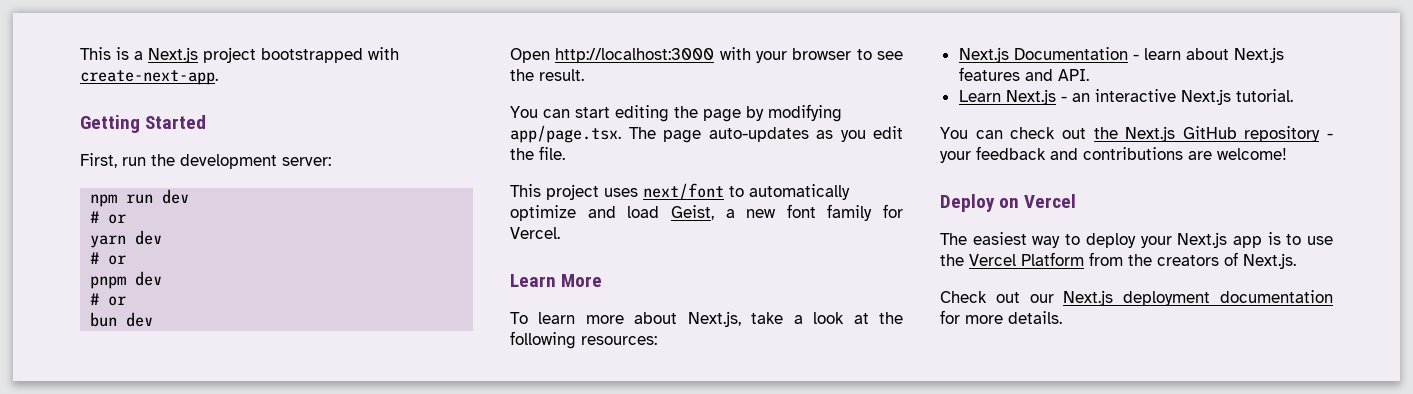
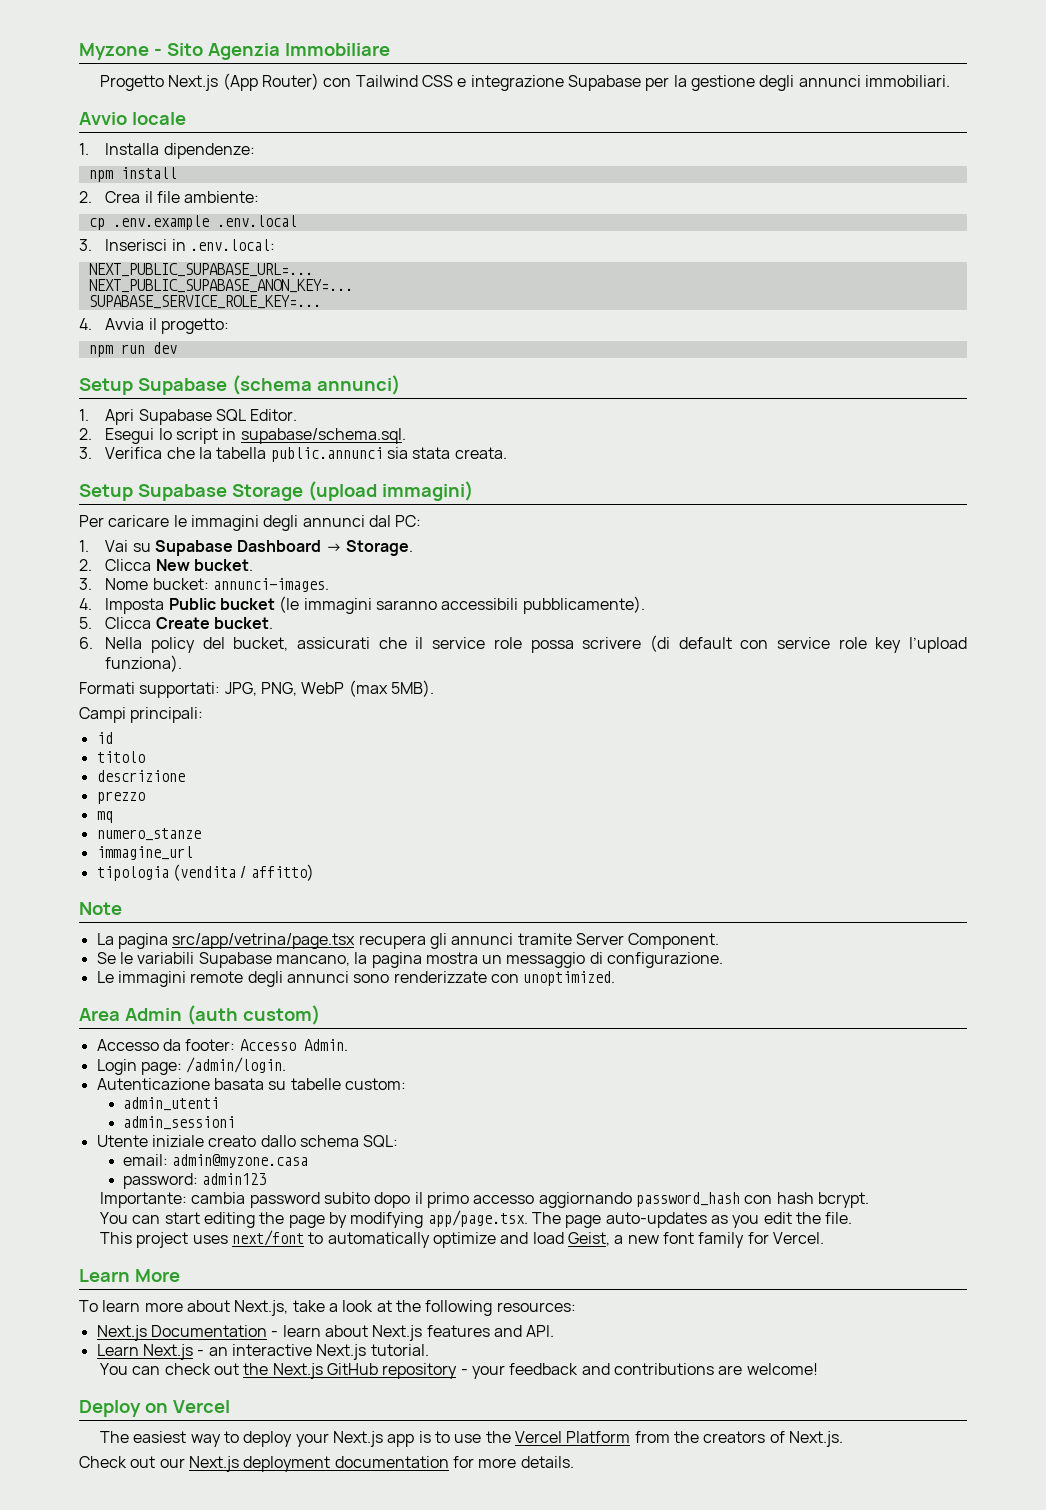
- This is a Next.js project bootstrapped with create-next-app.
- Getting Started
- First, run the development server:
+ Myzone - Sito Agenzia Immobiliare
+ Progetto Next.js (App Router) con Tailwind CSS e integrazione Supabase per la gestione degli annunci immobiliari.
+ Avvio locale
+ 1. Installa dipendenze:
+ npm install
+ 2. Crea il file ambiente:
+ cp .env.example .env.local
+ 3. Inserisci in .env.local:
+ NEXT_PUBLIC_SUPABASE_URL=...
+ NEXT_PUBLIC_SUPABASE_ANON_KEY=...
+ SUPABASE_SERVICE_ROLE_KEY=...
+ 4. Avvia il progetto:
  npm run dev
- # or
- yarn dev
- # or
- pnpm dev
- # or
- bun dev
- Open http://localhost:3000 with your browser to see the result.
+ Setup Supabase (schema annunci)
+ 1. Apri Supabase SQL Editor.
+ 2. Esegui lo script in supabase/schema.sql.
+ 3. Verifica che la tabella public.annunci sia stata creata.
+ Setup Supabase Storage (upload immagini)
+ Per caricare le immagini degli annunci dal PC:
+ 1. Vai su Supabase Dashboard → Storage.
+ 2. Clicca New bucket.
+ 3. Nome bucket: annunci-images.
+ 4. Imposta Public bucket (le immagini saranno accessibili pubblicamente).
+ 5. Clicca Create bucket.
+ 6. Nella policy del bucket, assicurati che il service role possa scrivere (di default con service role key l’upload funziona).
+ Formati supportati: JPG, PNG, WebP (max 5MB).
+ Campi principali:
+ id
+ titolo
+ descrizione
+ prezzo
+ mq
+ numero_stanze
+ immagine_url
+ tipologia (vendita / affitto)
+ Note
+ La pagina src/app/vetrina/page.tsx recupera gli annunci tramite Server Component.
+ Se le variabili Supabase mancano, la pagina mostra un messaggio di configurazione.
+ Le immagini remote degli annunci sono renderizzate con unoptimized.
+ Area Admin (auth custom)
+ Accesso da footer: Accesso Admin.
+ Login page: /admin/login.
+ Autenticazione basata su tabelle custom:
+ admin_utenti
+ admin_sessioni
+ Utente iniziale creato dallo schema SQL:
+ email: admin@myzone.casa
+ password: admin123
+ Importante: cambia password subito dopo il primo accesso aggiornando password_hash con hash bcrypt.

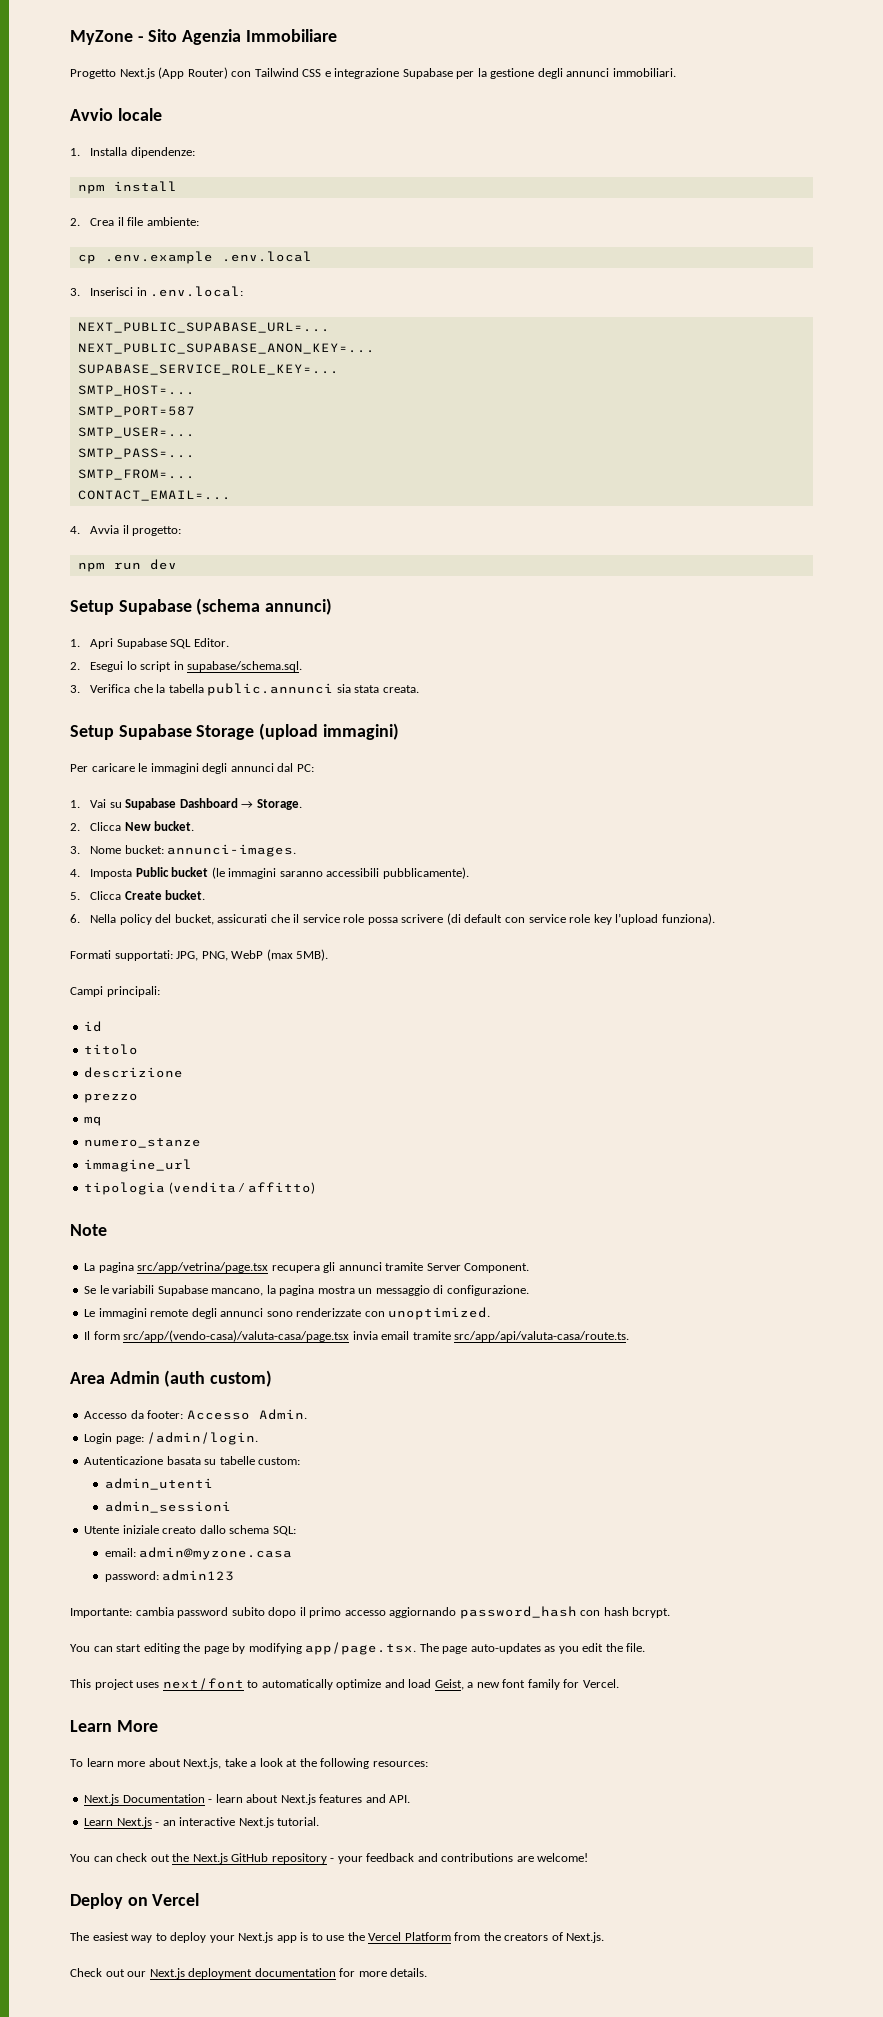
- Myzone - Sito Agenzia Immobiliare
+ MyZone - Sito Agenzia Immobiliare
+ SMTP_HOST=...
+ SMTP_PORT=587
+ SMTP_USER=...
+ SMTP_PASS=...
+ SMTP_FROM=...
+ CONTACT_EMAIL=...
+ Il form src/app/(vendo-casa)/valuta-casa/page.tsx invia email tramite src/app/api/valuta-casa/route.ts.

